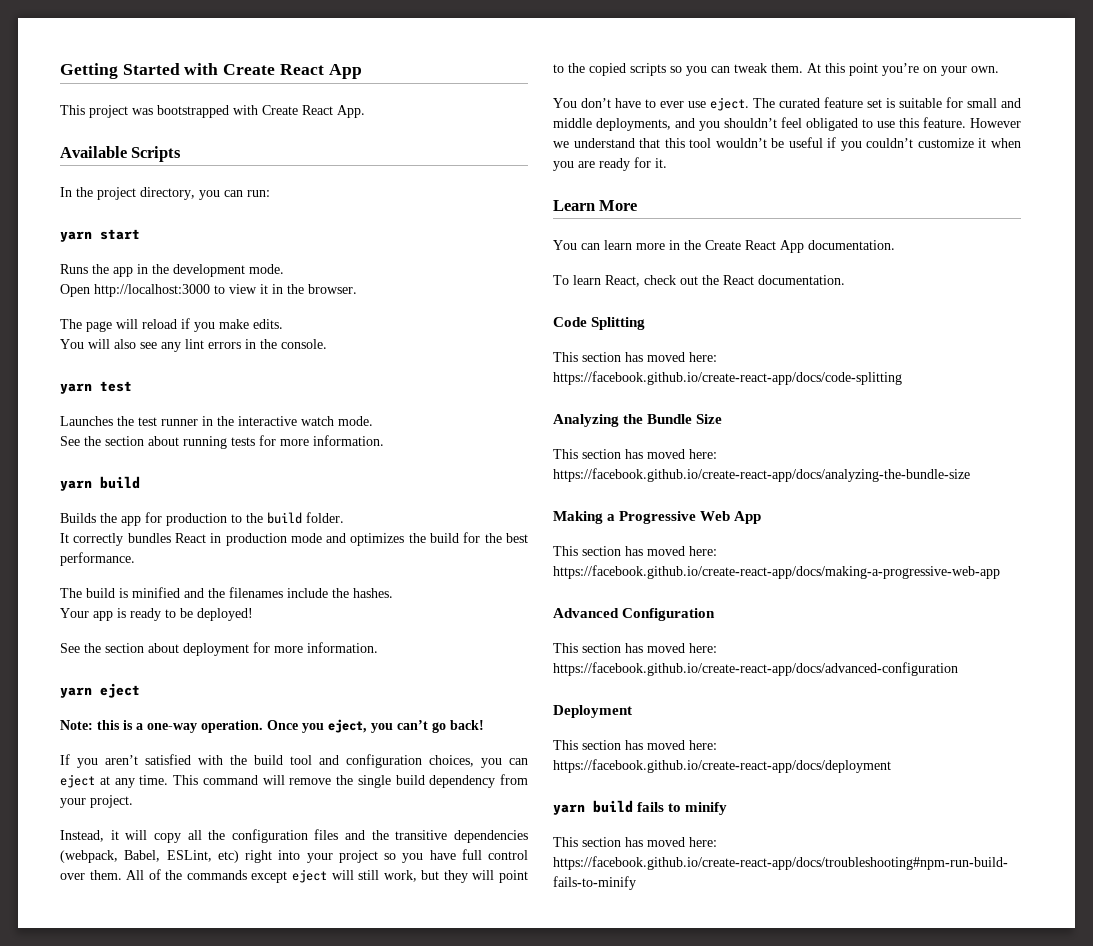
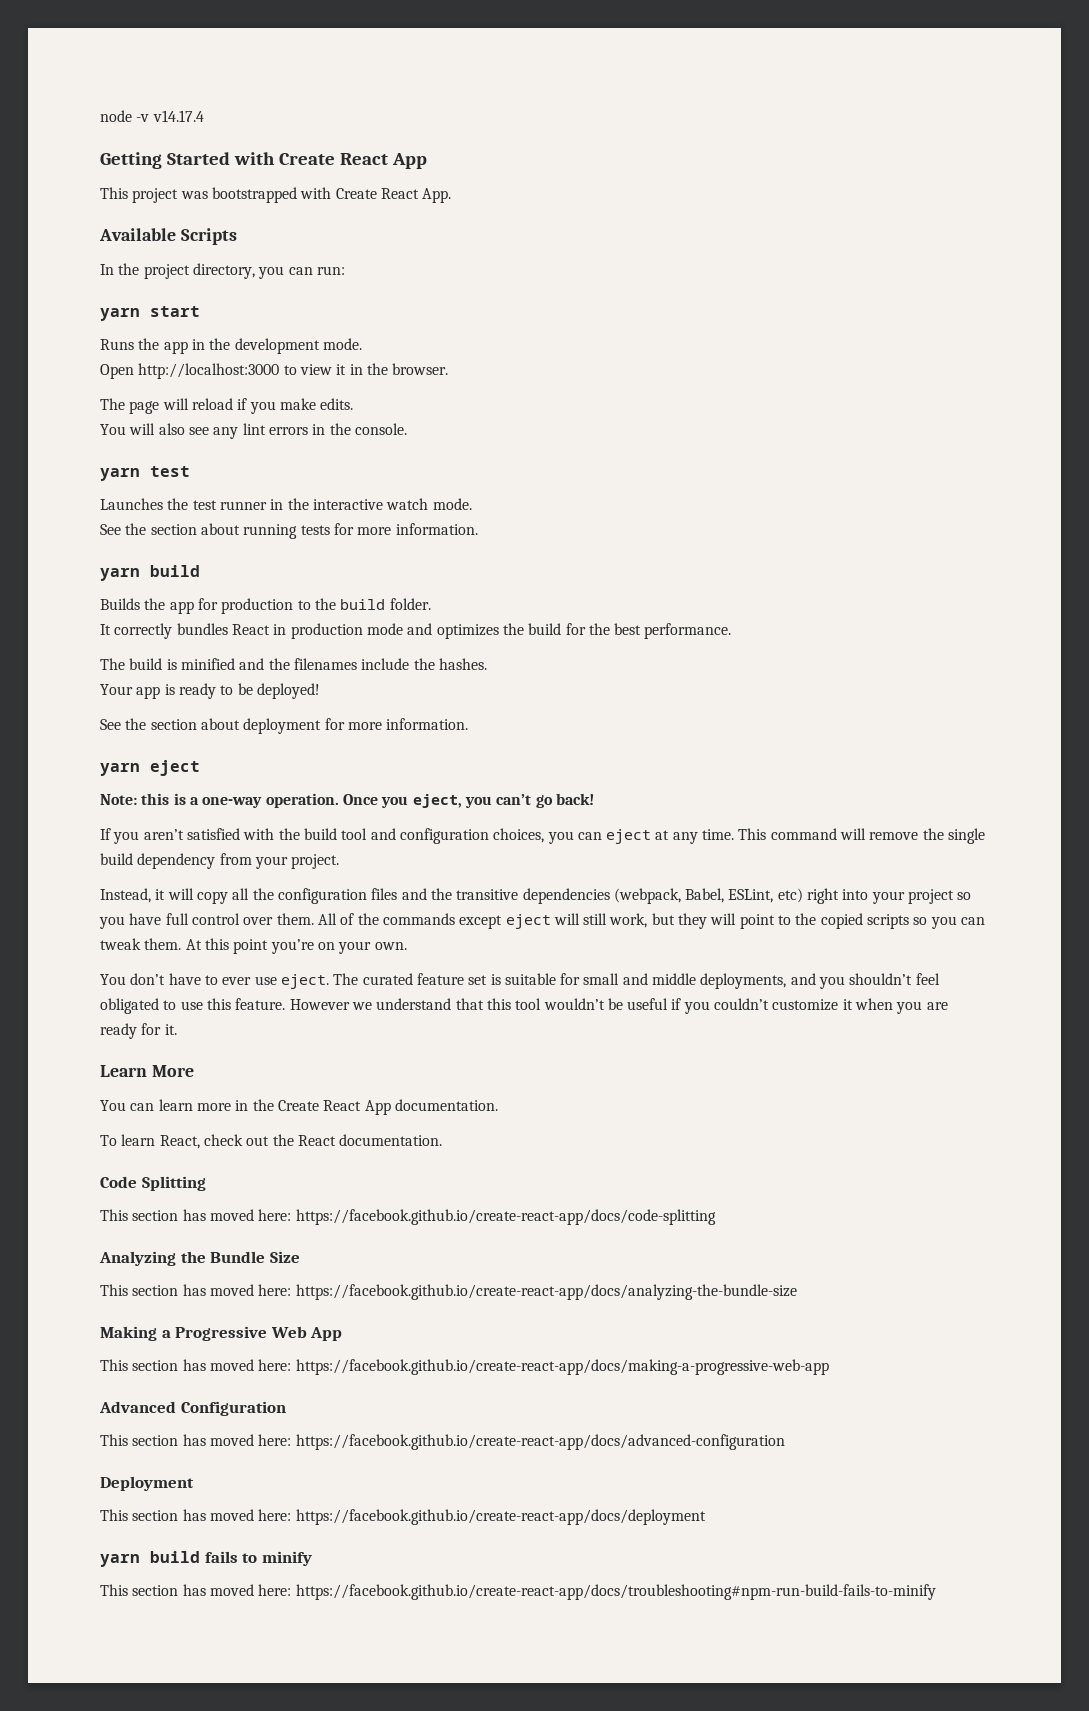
+ node -v v14.17.4

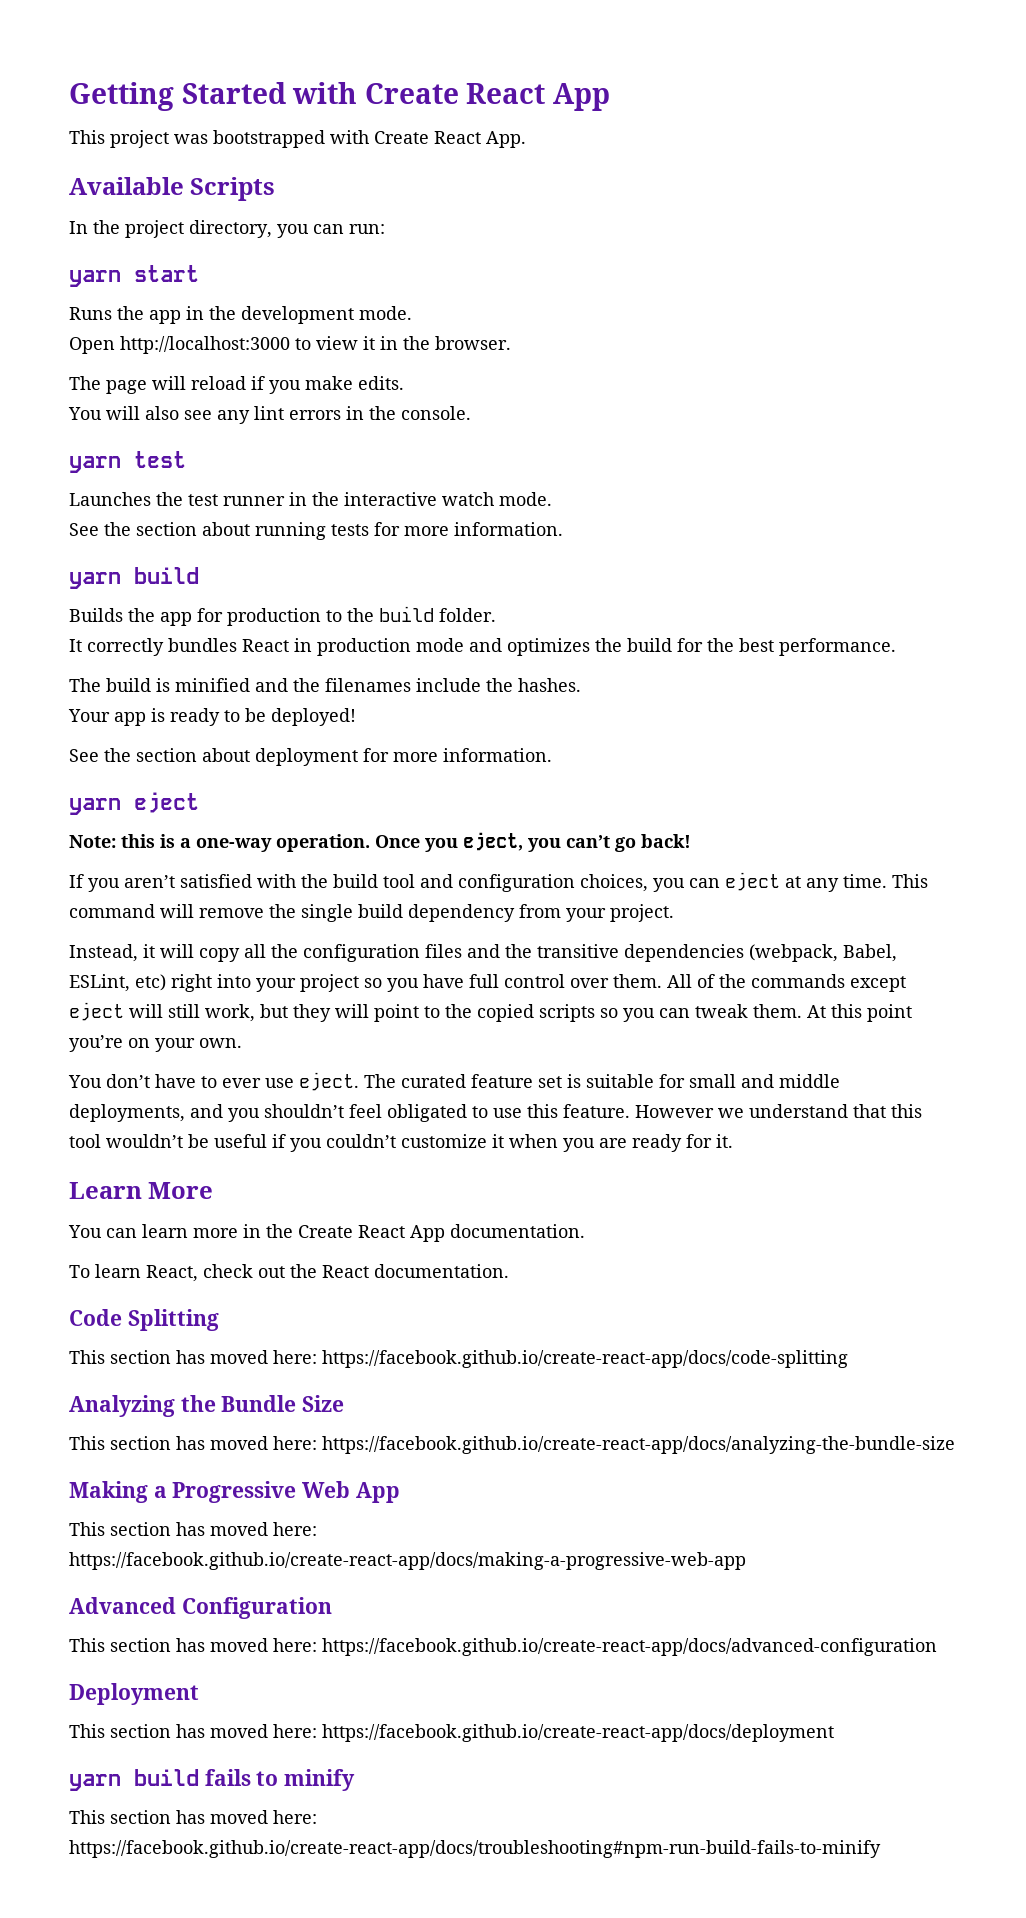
- node -v v14.17.4

